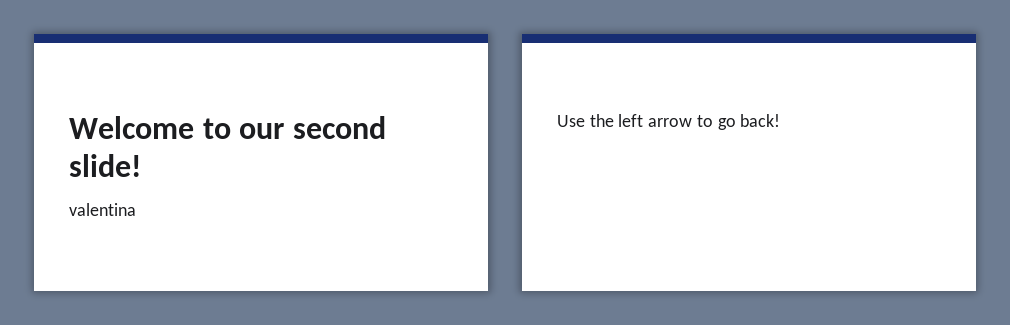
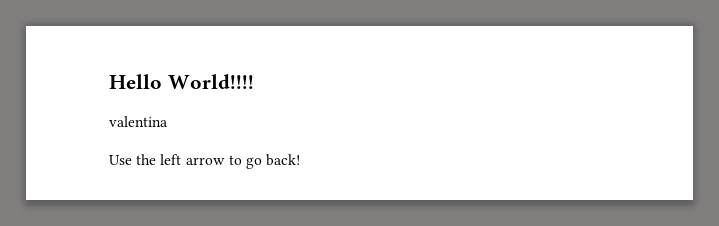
- Welcome to our second slide!
+ Hello World!!!!

